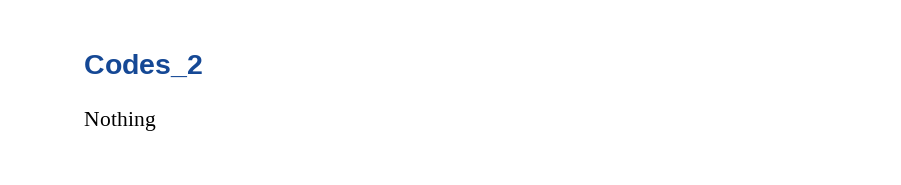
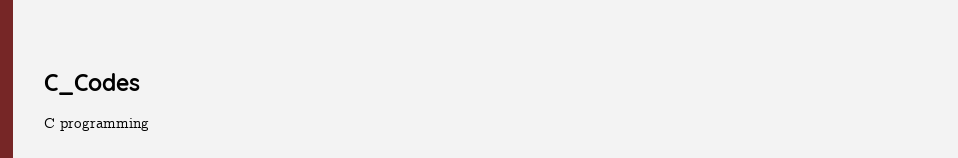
- Codes_2
- Nothing
+ C_Codes
+ C programming

